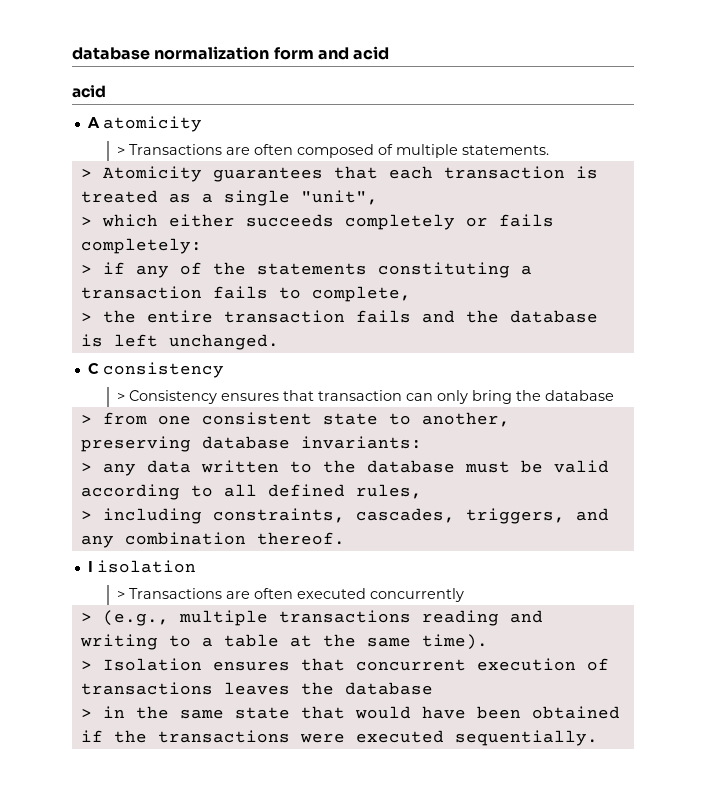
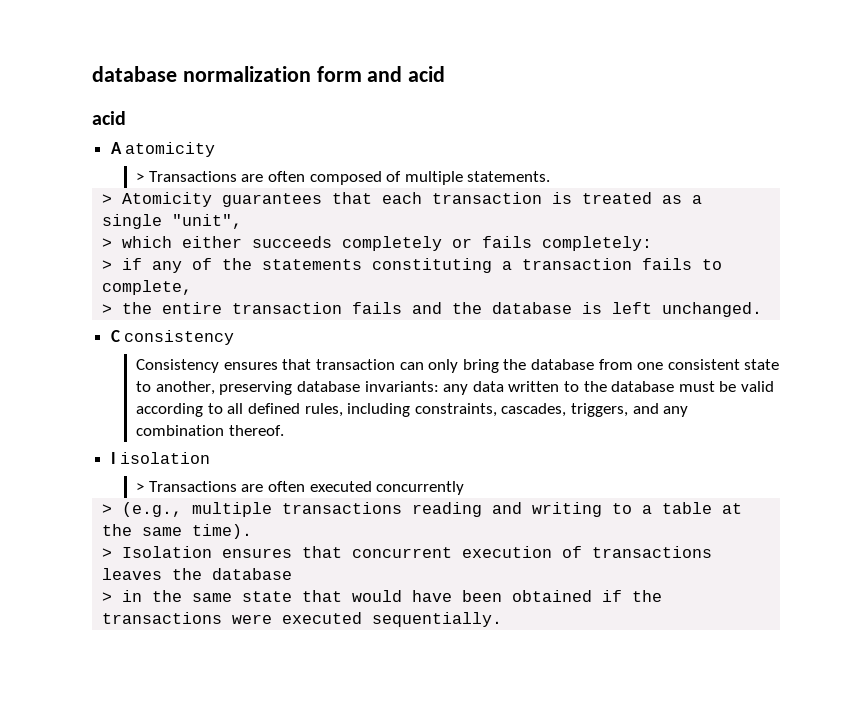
- > Consistency ensures that transaction can only bring the database
- > from one consistent state to another, preserving database invariants:
- > any data written to the database must be valid according to all defined rules,
- > including constraints, cascades, triggers, and any combination thereof.
+ Consistency ensures that transaction can only bring the database from one consistent state to another, preserving database invariants: any data written to the database must be valid according to all defined rules, including constraints, cascades, triggers, and any combination thereof.

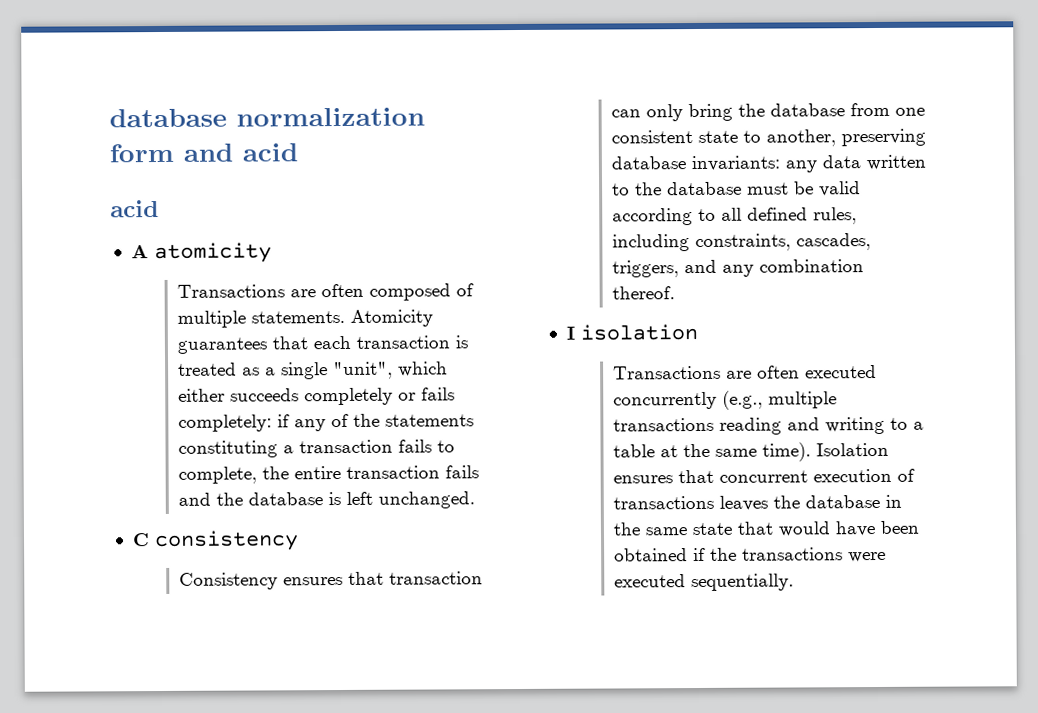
- > Transactions are often composed of multiple statements.
- > Atomicity guarantees that each transaction is treated as a single "unit",
- > which either succeeds completely or fails completely:
- > if any of the statements constituting a transaction fails to complete,
- > the entire transaction fails and the database is left unchanged.
+ Transactions are often composed of multiple statements. Atomicity guarantees that each transaction is treated as a single "unit", which either succeeds completely or fails completely: if any of the statements constituting a transaction fails to complete, the entire transaction fails and the database is left unchanged.
- > Transactions are often executed concurrently
- > (e.g., multiple transactions reading and writing to a table at the same time).
- > Isolation ensures that concurrent execution of transactions leaves the database
- > in the same state that would have been obtained if the transactions were executed sequentially.
+ Transactions are often executed concurrently (e.g., multiple transactions reading and writing to a table at the same time). Isolation ensures that concurrent execution of transactions leaves the database in the same state that would have been obtained if the transactions were executed sequentially.

